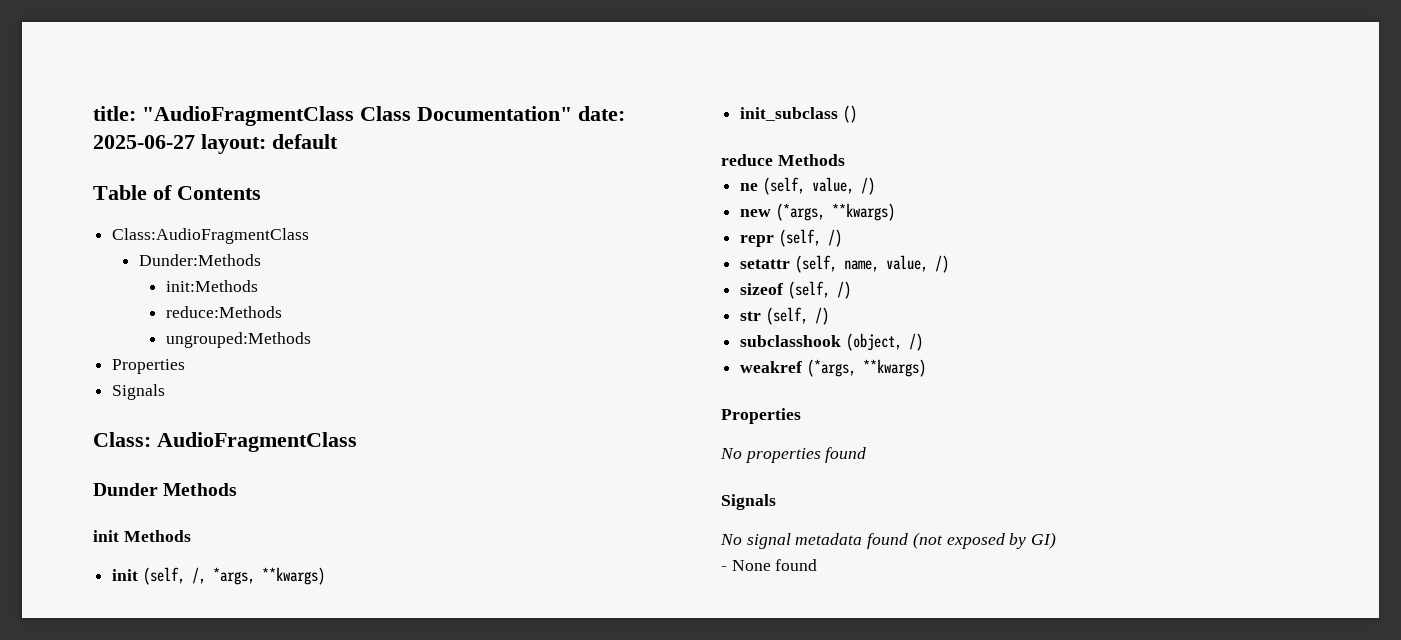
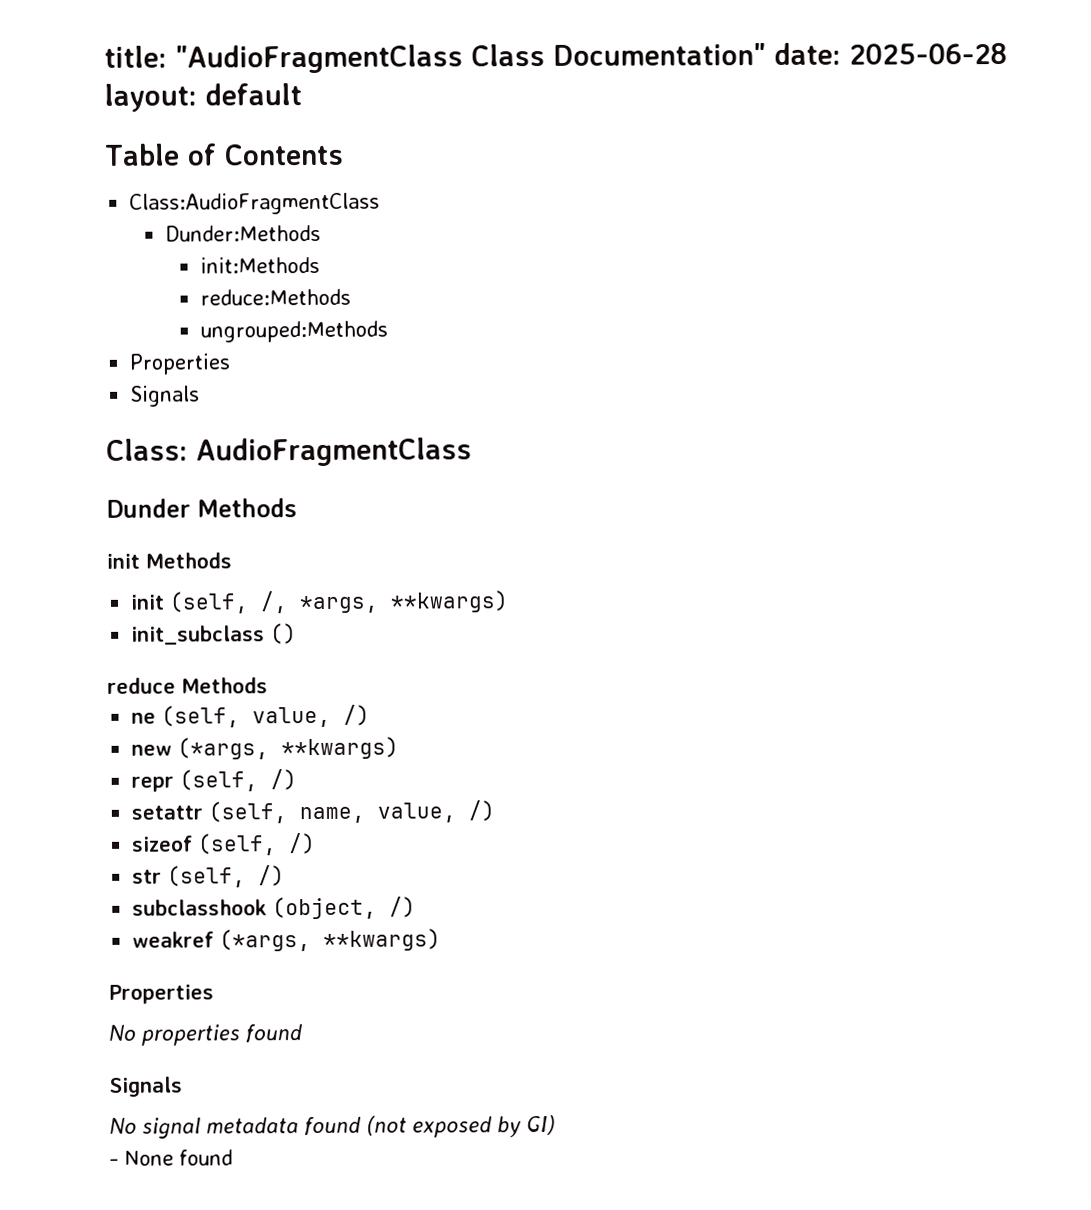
- title: "AudioFragmentClass Class Documentation" date: 2025-06-27 layout: default
+ title: "AudioFragmentClass Class Documentation" date: 2025-06-28 layout: default

